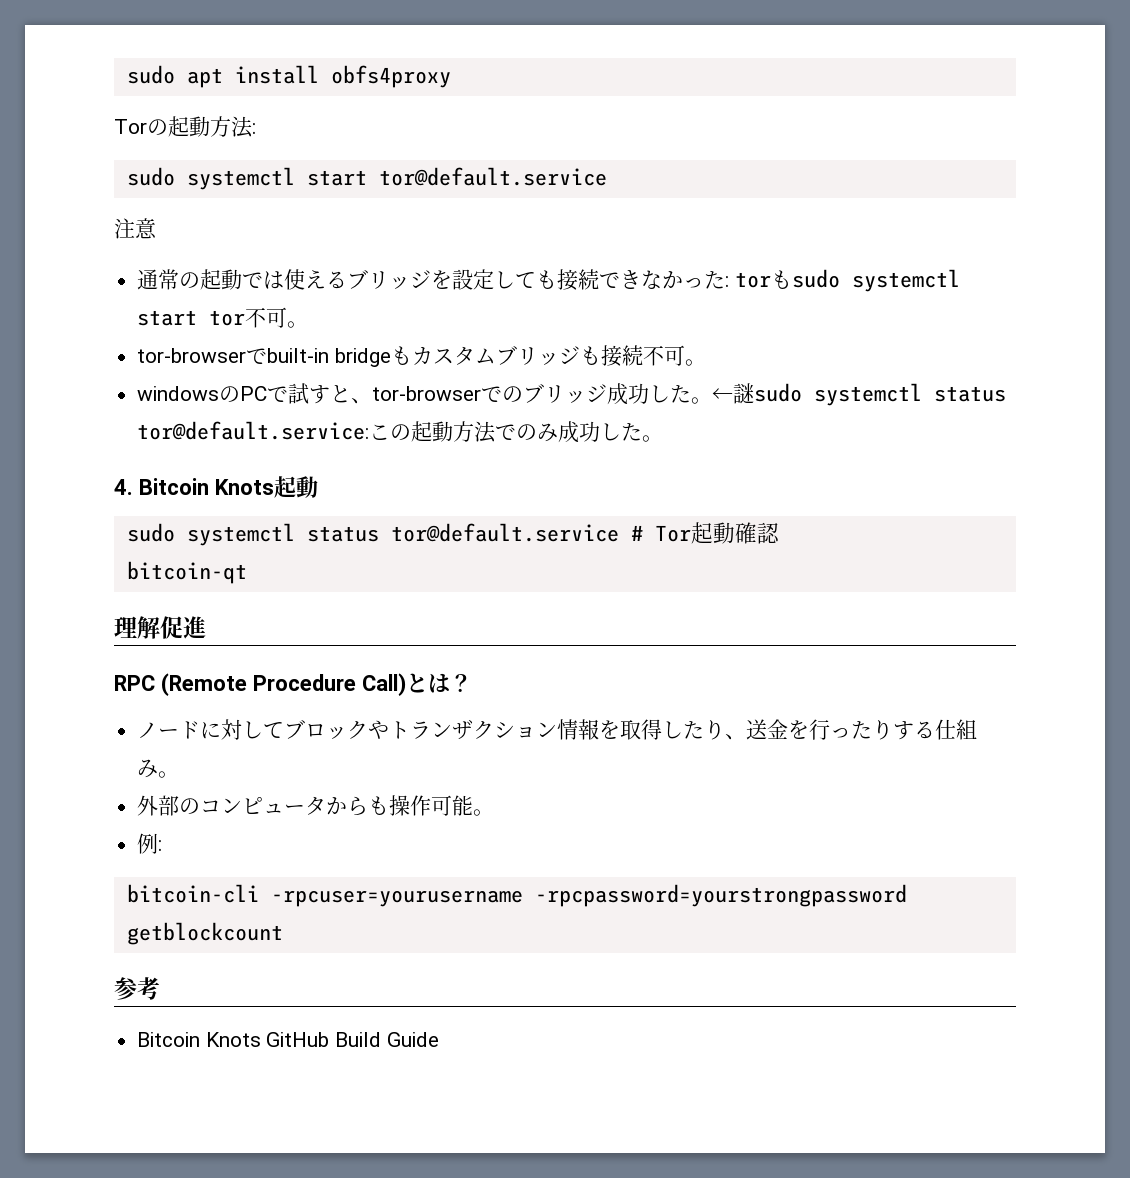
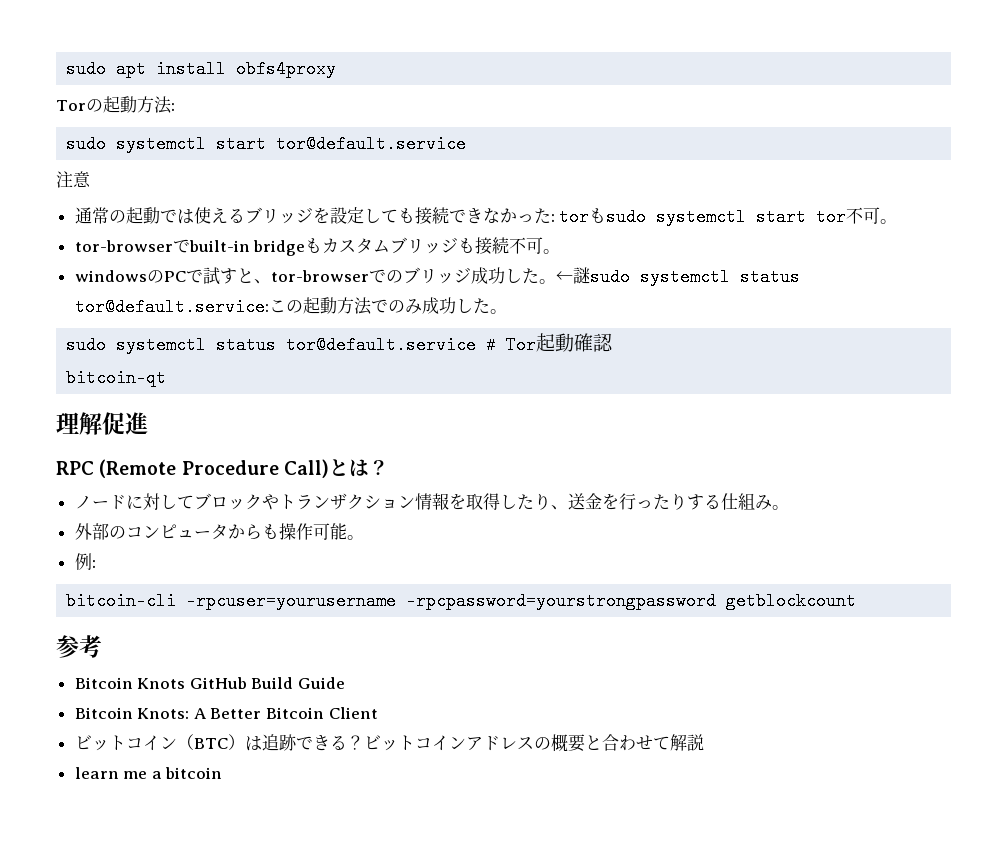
- 4. Bitcoin Knots起動
+ Bitcoin Knots: A Better Bitcoin Client
+ ビットコイン（BTC）は追跡できる？ビットコインアドレスの概要と合わせて解説
+ learn me a bitcoin

